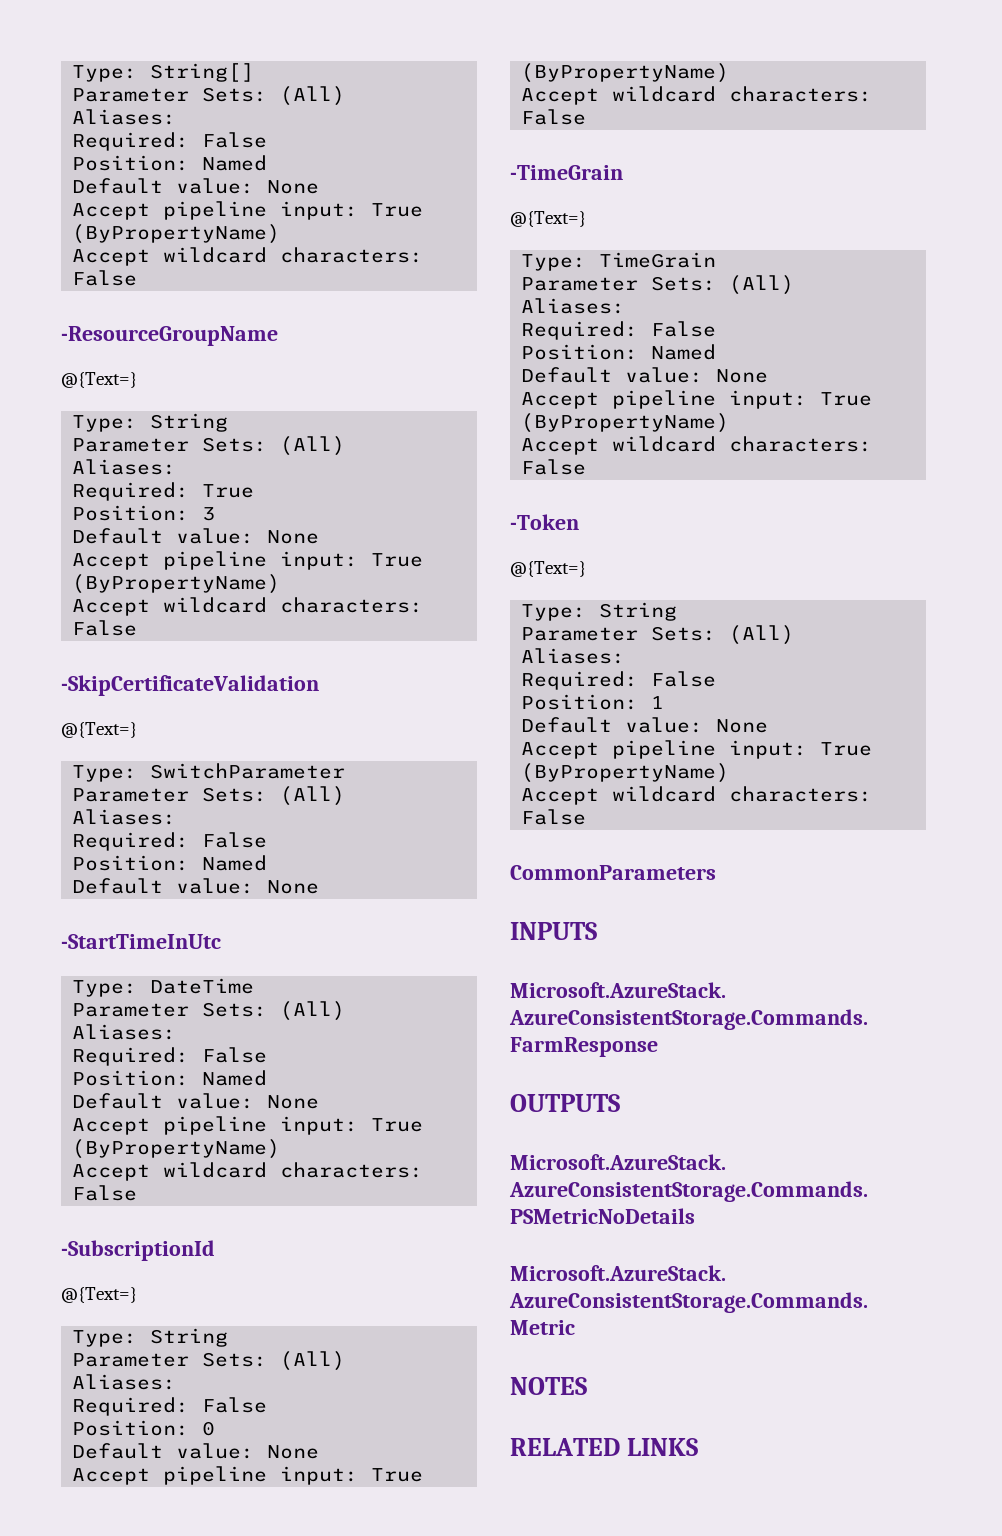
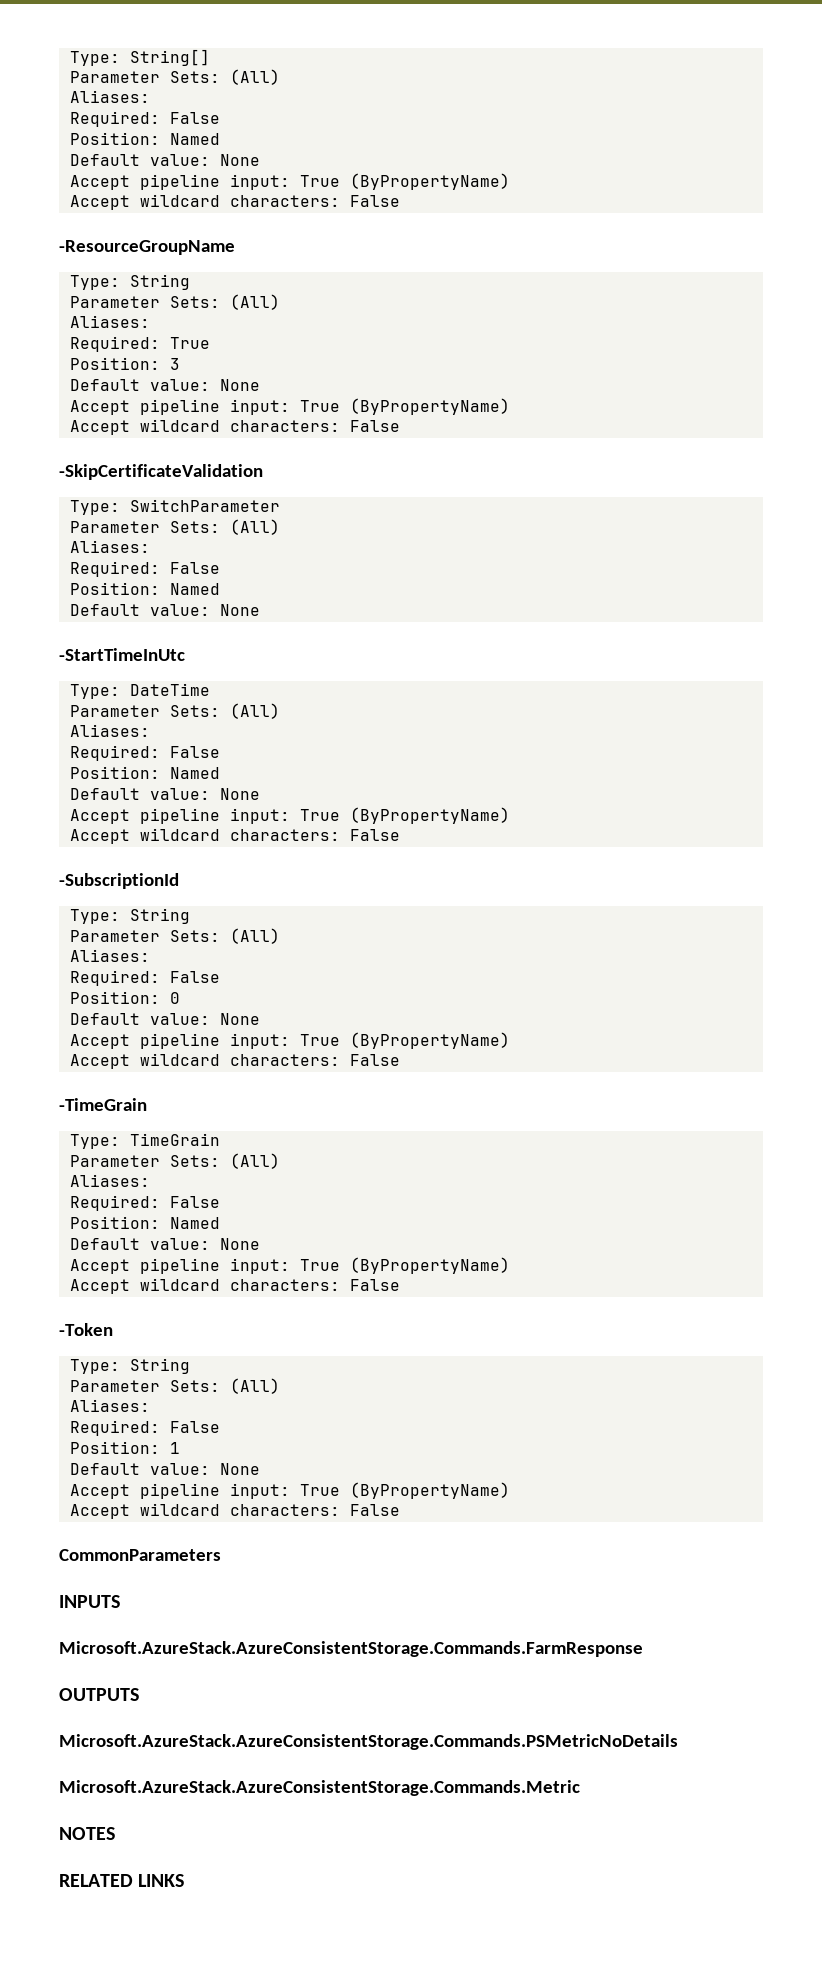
  -ResourceGroupName
- @{Text=}
  -SkipCertificateValidation
- @{Text=}
  -SubscriptionId
- @{Text=}
  -TimeGrain
- @{Text=}
  -Token
- @{Text=}

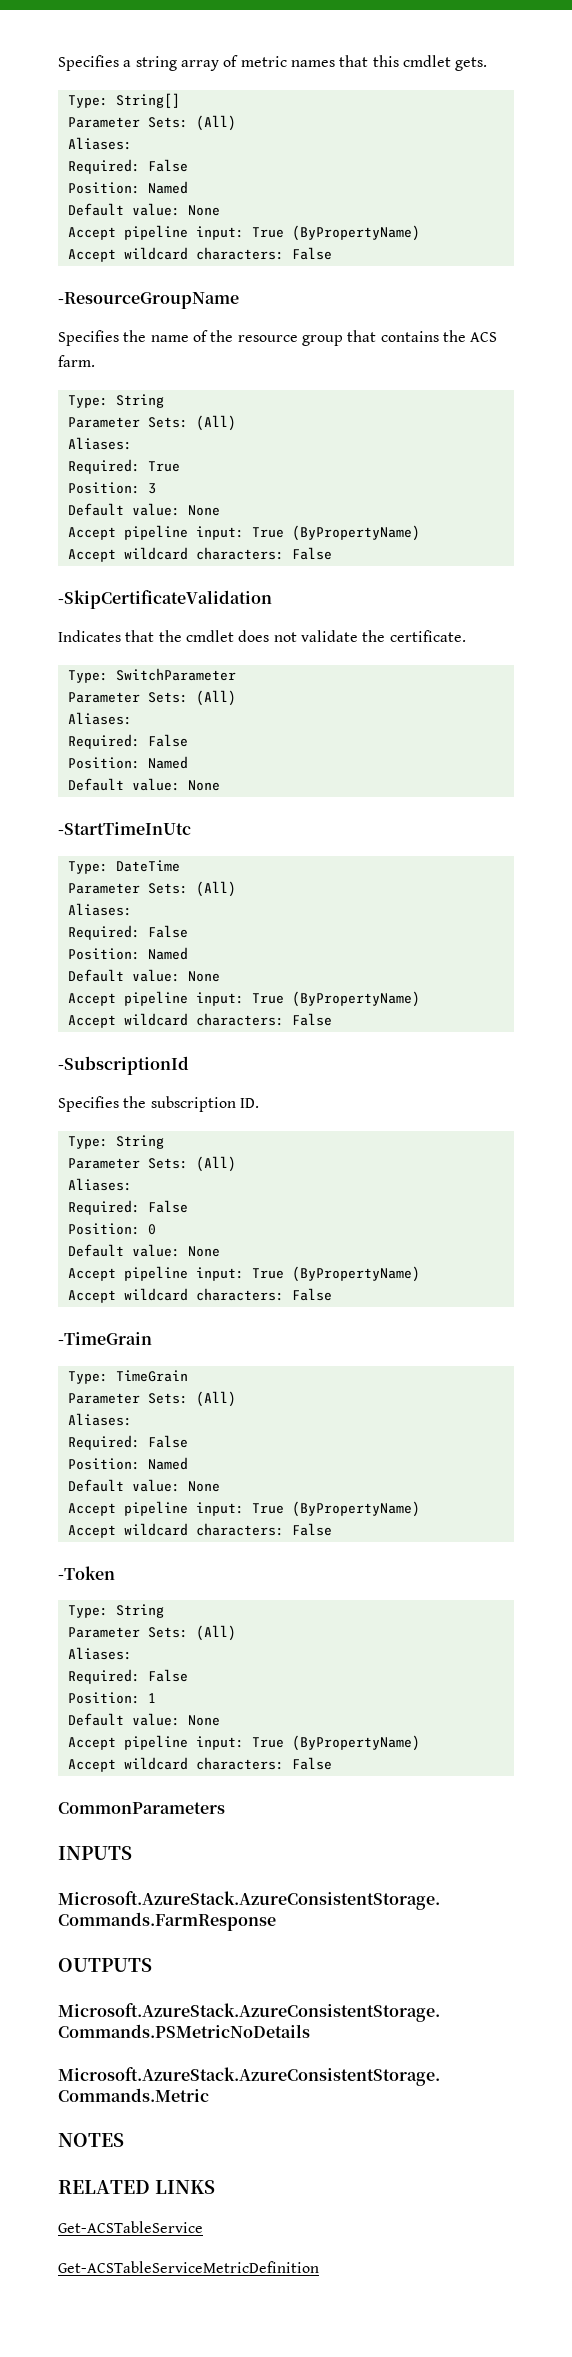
+ Specifies a string array of metric names that this cmdlet gets.
+ Specifies the name of the resource group that contains the ACS farm.
+ Indicates that the cmdlet does not validate the certificate.
+ Specifies the subscription ID.
+ Get-ACSTableService
+ Get-ACSTableServiceMetricDefinition

